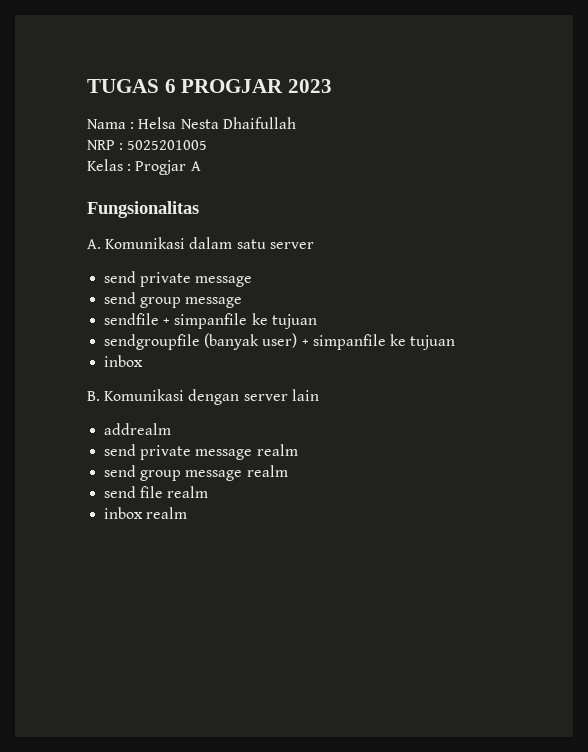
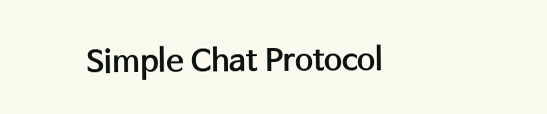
- TUGAS 6 PROGJAR 2023
- Nama : Helsa Nesta Dhaifullah
- NRP : 5025201005
- Kelas : Progjar A
- Fungsionalitas
- A. Komunikasi dalam satu server
- send private message
- send group message
- sendfile + simpanfile ke tujuan
- sendgroupfile (banyak user) + simpanfile ke tujuan
- inbox
- B. Komunikasi dengan server lain
- addrealm
- send private message realm
- send group message realm
- send file realm
- inbox realm
+ Simple Chat Protocol

